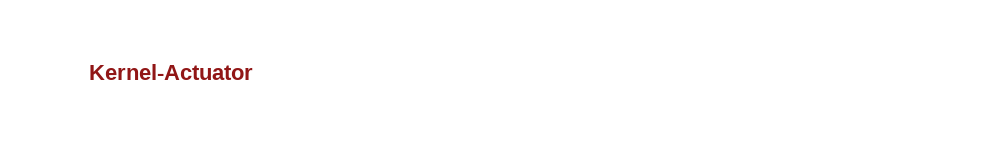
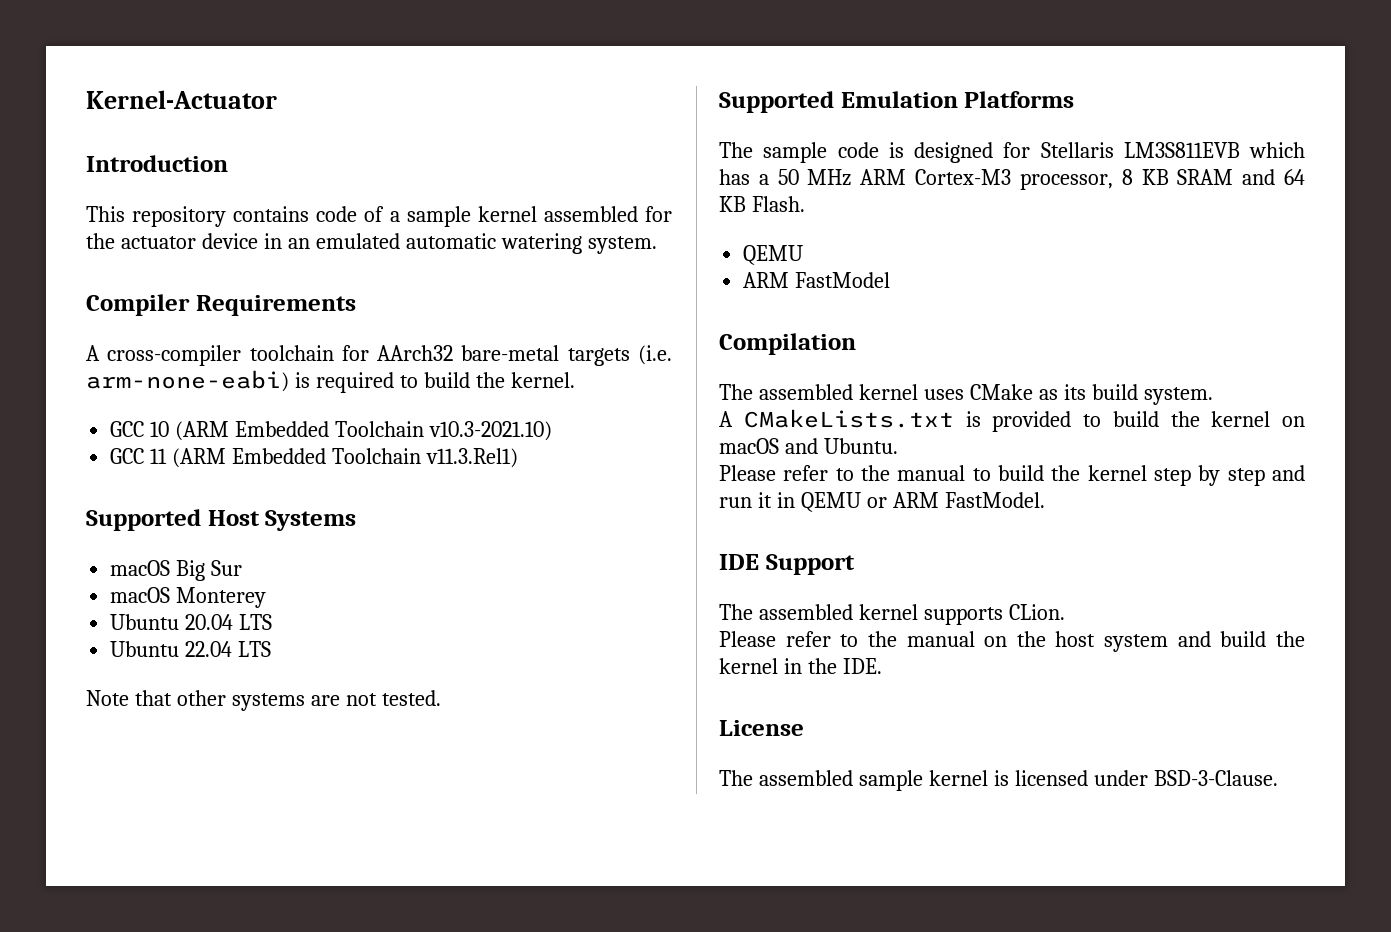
+ Introduction
+ This repository contains code of a sample kernel assembled for the actuator device in an emulated automatic watering system.
+ Compiler Requirements
+ A cross-compiler toolchain for AArch32 bare-metal targets (i.e. arm-none-eabi) is required to build the kernel.
+ GCC 10 (ARM Embedded Toolchain v10.3-2021.10)
+ GCC 11 (ARM Embedded Toolchain v11.3.Rel1)
+ Supported Host Systems
+ macOS Big Sur
+ macOS Monterey
+ Ubuntu 20.04 LTS
+ Ubuntu 22.04 LTS
+ Note that other systems are not tested.
+ Supported Emulation Platforms
+ The sample code is designed for Stellaris LM3S811EVB which has a 50 MHz ARM Cortex-M3 processor, 8 KB SRAM and 64 KB Flash.
+ QEMU
+ ARM FastModel
+ Compilation
+ The assembled kernel uses CMake as its build system.
+ A CMakeLists.txt is provided to build the kernel on macOS and Ubuntu.
+ Please refer to the manual to build the kernel step by step and run it in QEMU or ARM FastModel.
+ IDE Support
+ The assembled kernel supports CLion.
+ Please refer to the manual on the host system and build the kernel in the IDE.
+ License
+ The assembled sample kernel is licensed under BSD-3-Clause.

